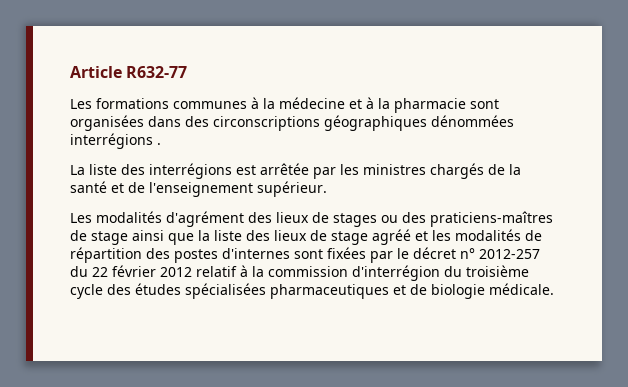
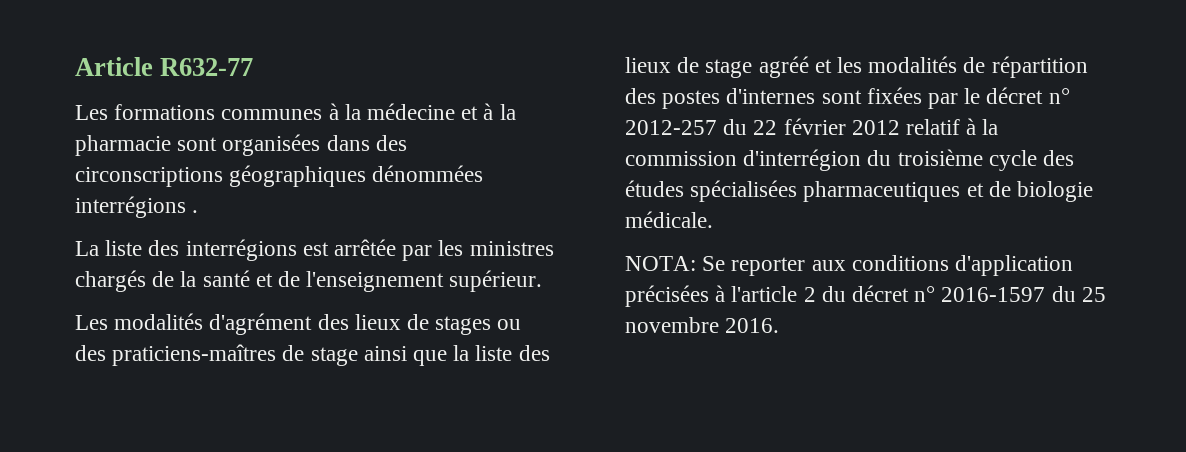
+ NOTA: Se reporter aux conditions d'application précisées à l'article 2 du décret n° 2016-1597 du 25 novembre 2016.

